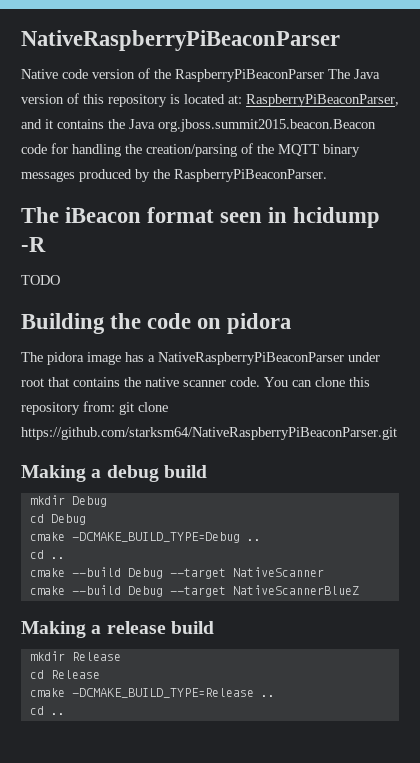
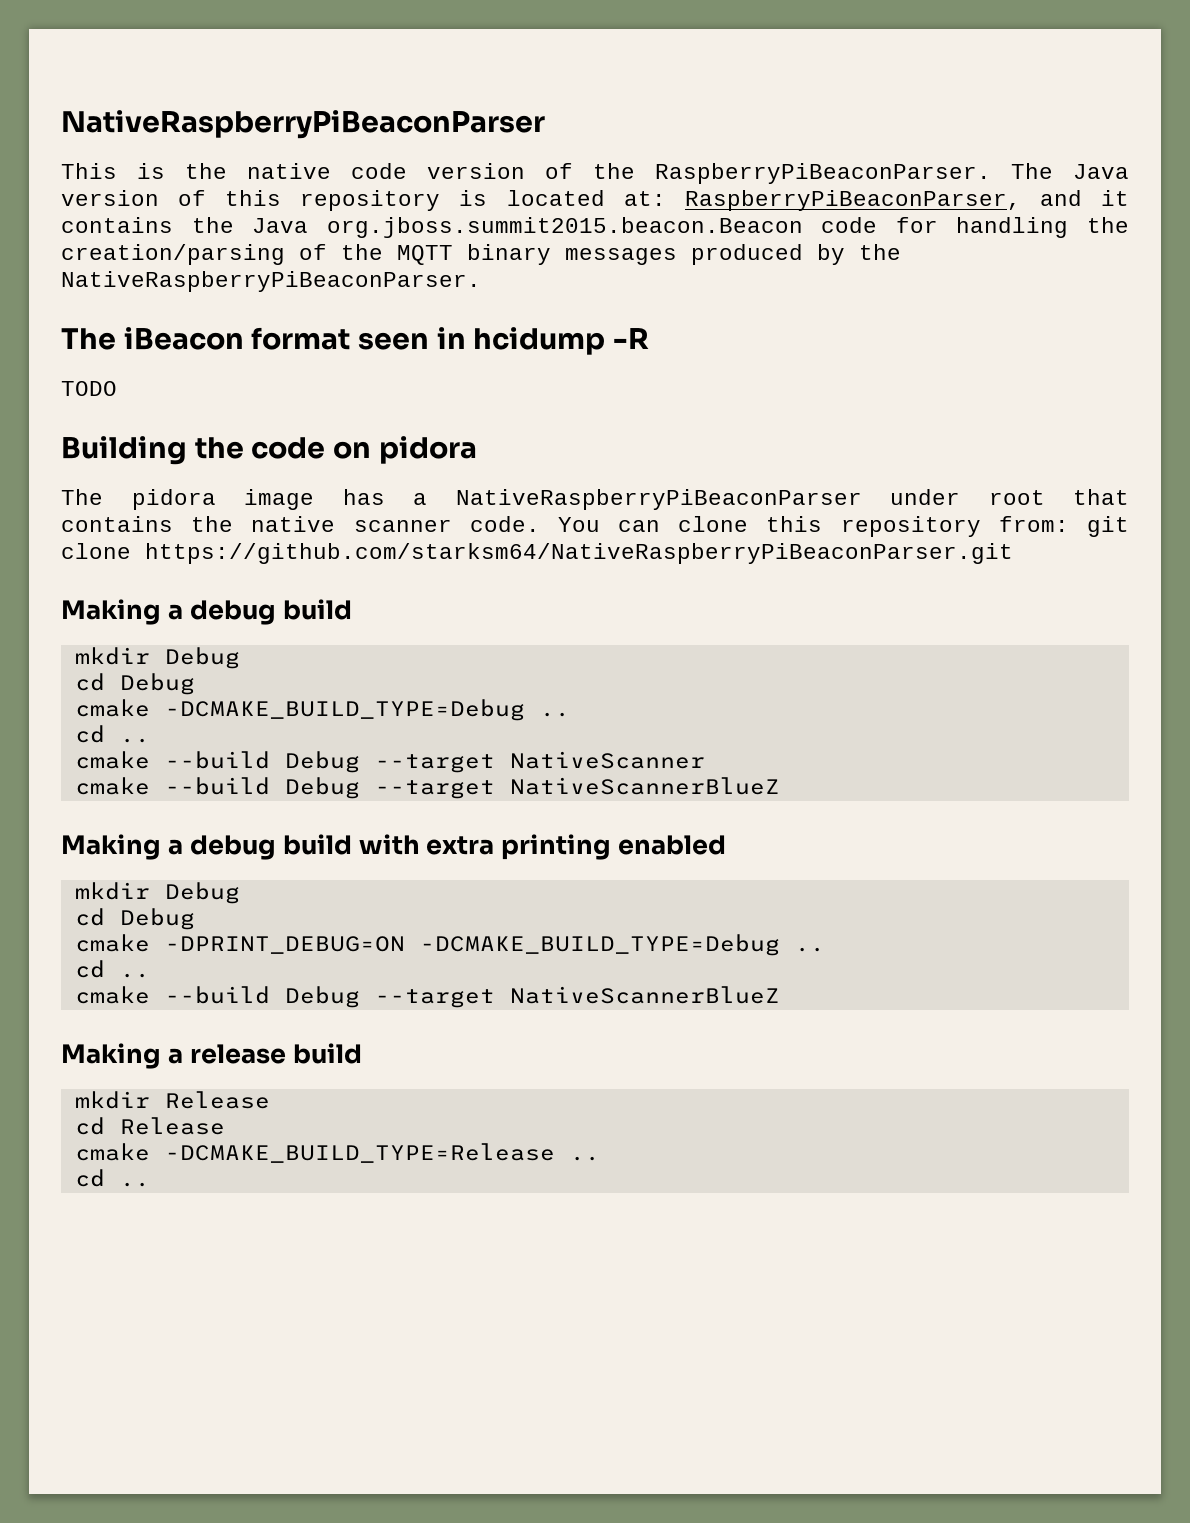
- Native code version of the RaspberryPiBeaconParser The Java version of this repository is located at: RaspberryPiBeaconParser, and it contains the Java org.jboss.summit2015.beacon.Beacon code for handling the creation/parsing of the MQTT binary messages produced by the RaspberryPiBeaconParser.
+ This is the native code version of the RaspberryPiBeaconParser. The Java version of this repository is located at: RaspberryPiBeaconParser, and it contains the Java org.jboss.summit2015.beacon.Beacon code for handling the creation/parsing of the MQTT binary messages produced by the NativeRaspberryPiBeaconParser.
+ Making a debug build with extra printing enabled
+ mkdir Debug
+ cd Debug
+ cmake -DPRINT_DEBUG=ON -DCMAKE_BUILD_TYPE=Debug ..
+ cd ..
+ cmake --build Debug --target NativeScannerBlueZ

